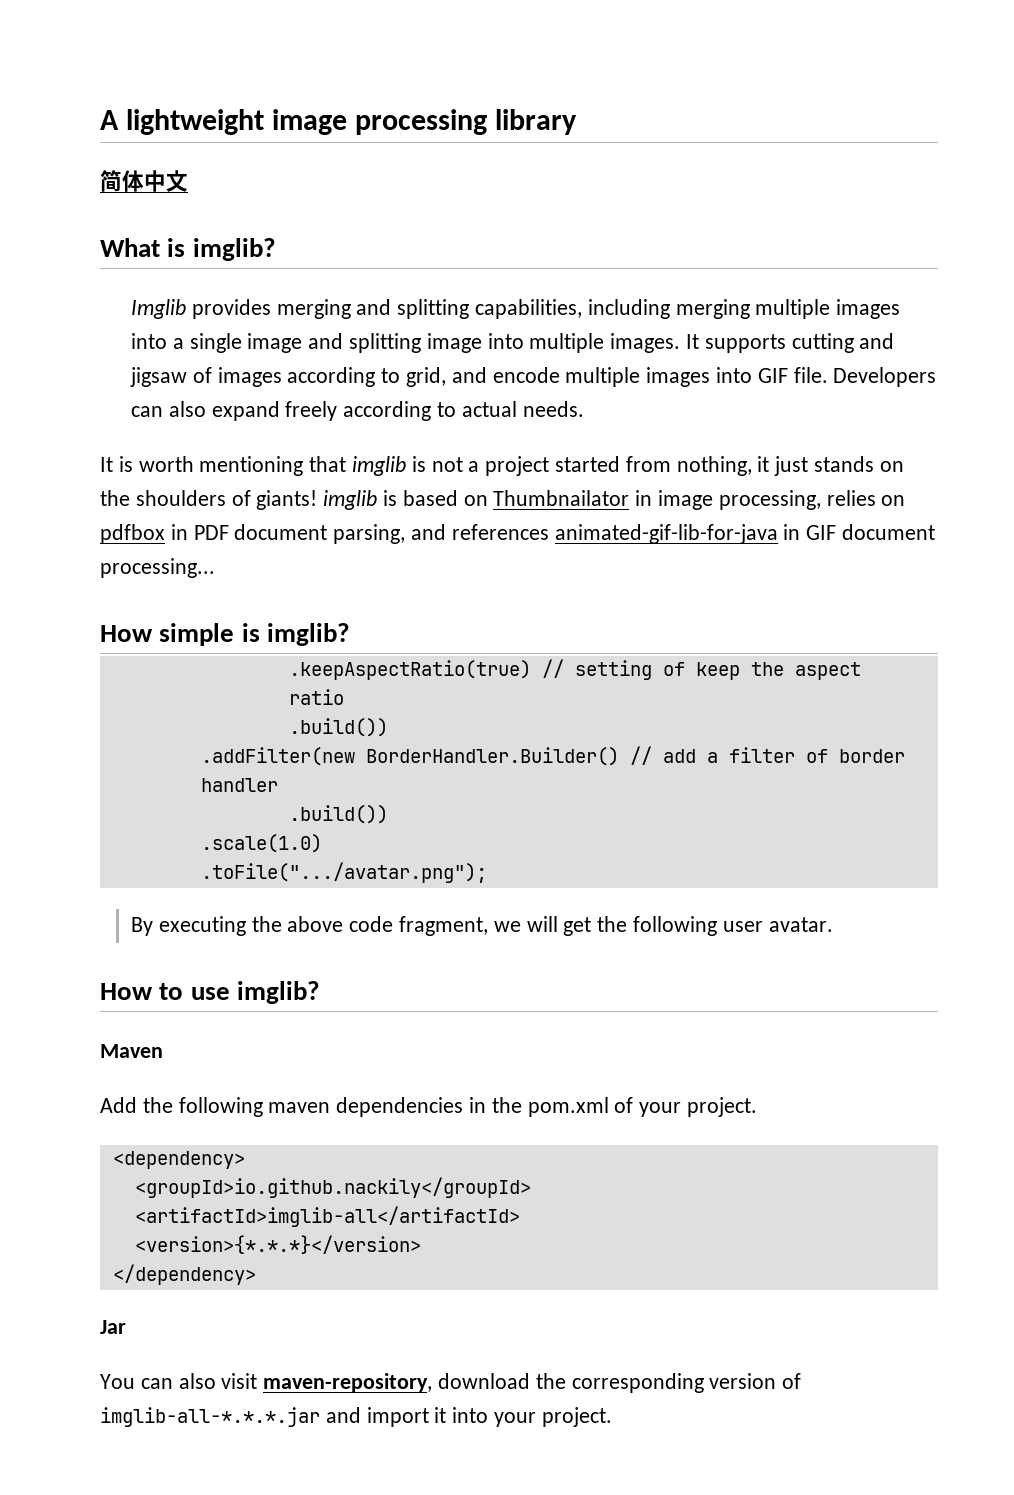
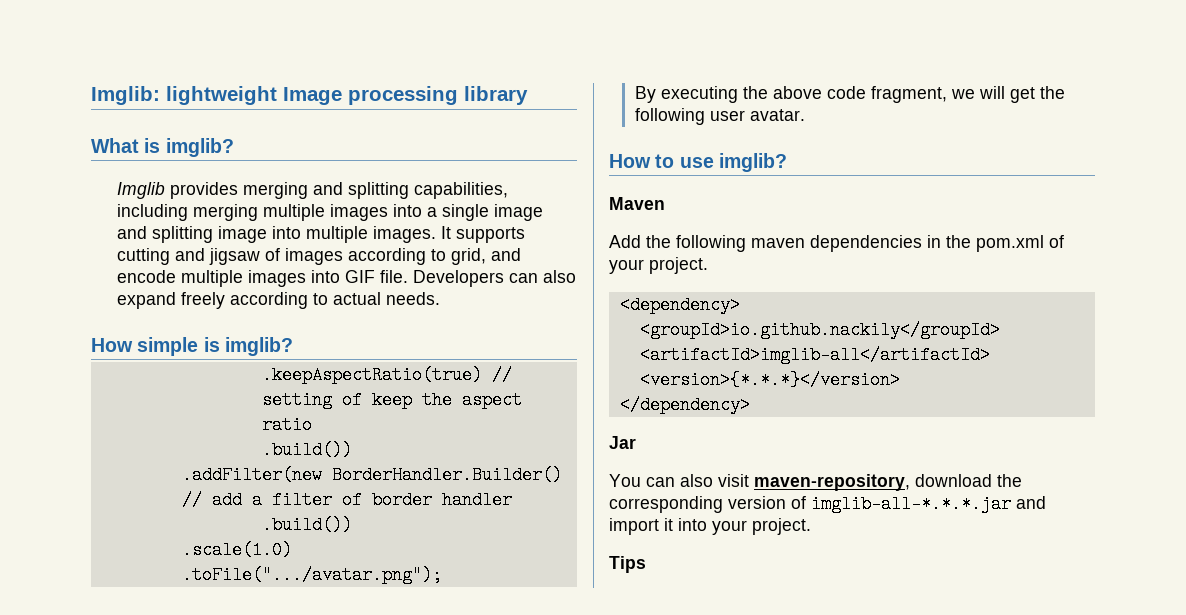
- A lightweight image processing library
+ Imglib: lightweight Image processing library
- 简体中文
- It is worth mentioning that imglib is not a project started from nothing, it just stands on the shoulders of giants! imglib is based on Thumbnailator in image processing, relies on pdfbox in PDF document parsing, and references animated-gif-lib-for-java in GIF document processing...
+ Tips

